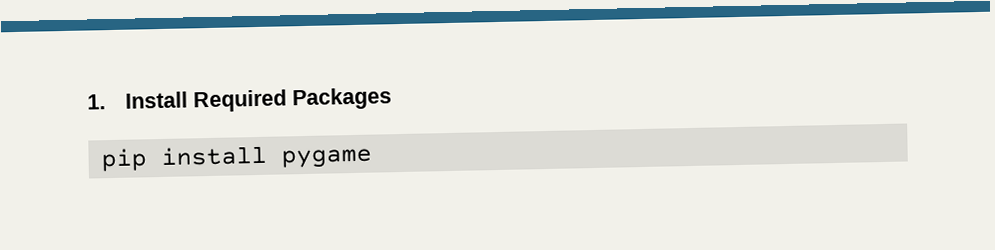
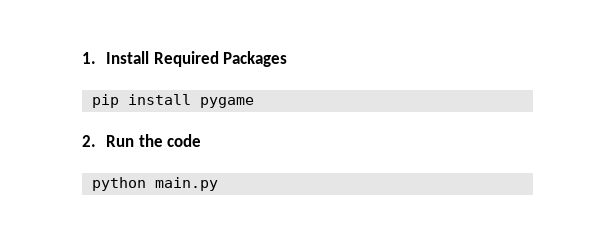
+ 2. Run the code
+ python main.py

